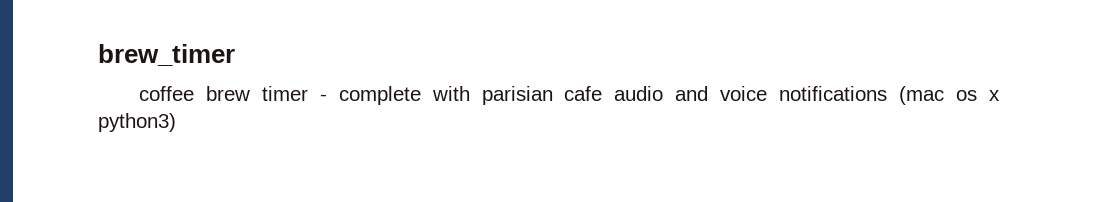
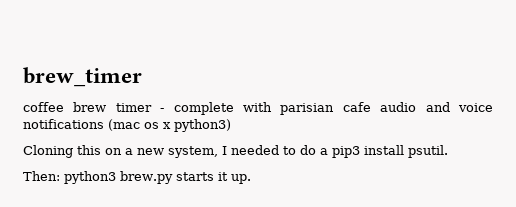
+ Cloning this on a new system, I needed to do a pip3 install psutil.
+ Then: python3 brew.py starts it up.

